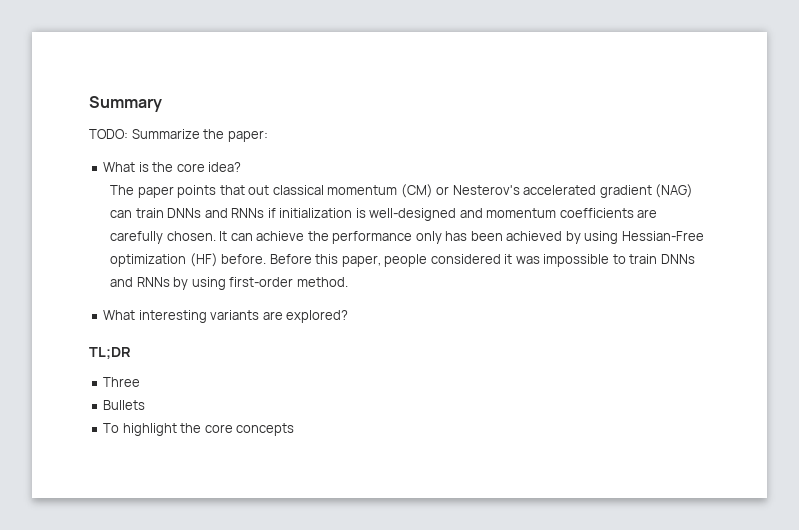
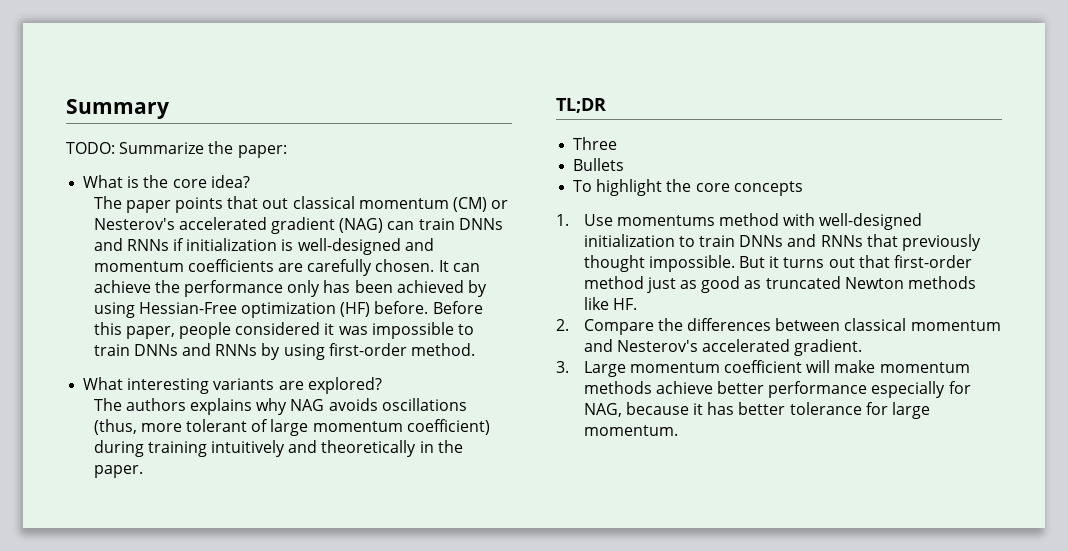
+ The authors explains why NAG avoids oscillations (thus, more tolerant of large momentum coefficient) during training intuitively and theoretically in the paper.
+ 1. Use momentums method with well-designed initialization to train DNNs and RNNs that previously thought impossible. But it turns out that first-order method just as good as truncated Newton methods like HF.
+ 2. Compare the differences between classical momentum and Nesterov's accelerated gradient.
+ 3. Large momentum coefficient will make momentum methods achieve better performance especially for NAG, because it has better tolerance for large momentum.

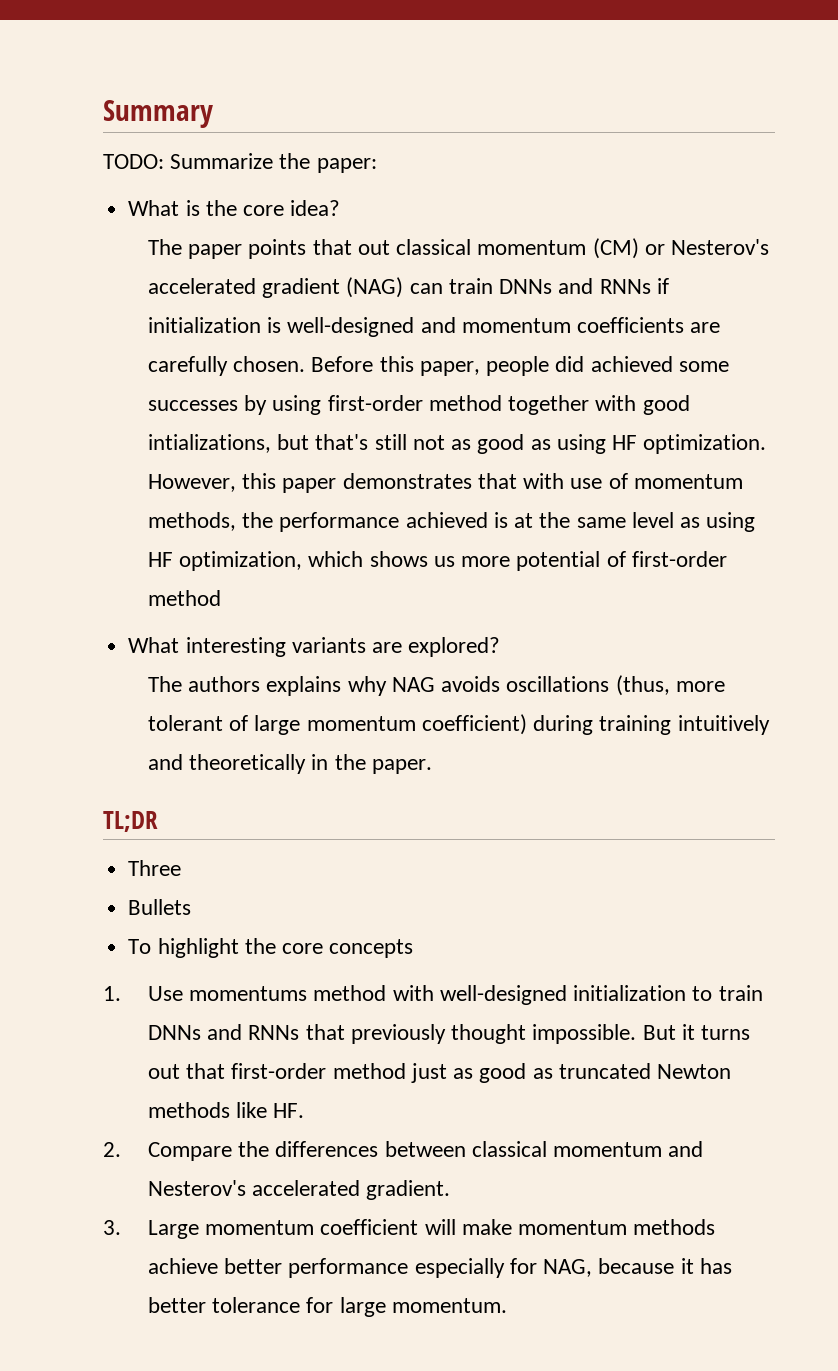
- It can achieve the performance only has been achieved by using Hessian-Free optimization (HF) before. Before this paper, people considered it was impossible to train DNNs and RNNs by using first-order method.
+ Before this paper, people did achieved some successes by using first-order method together with good intializations, but that's still not as good as using HF optimization. However, this paper demonstrates that with use of momentum methods, the performance achieved is at the same level as using HF optimization, which shows us more potential of first-order method

